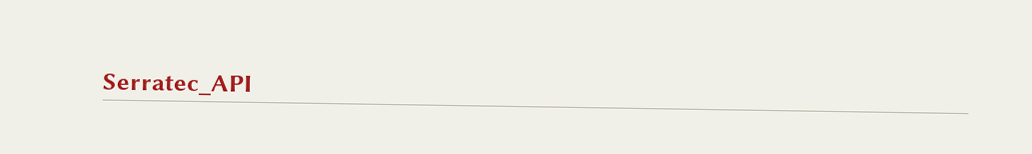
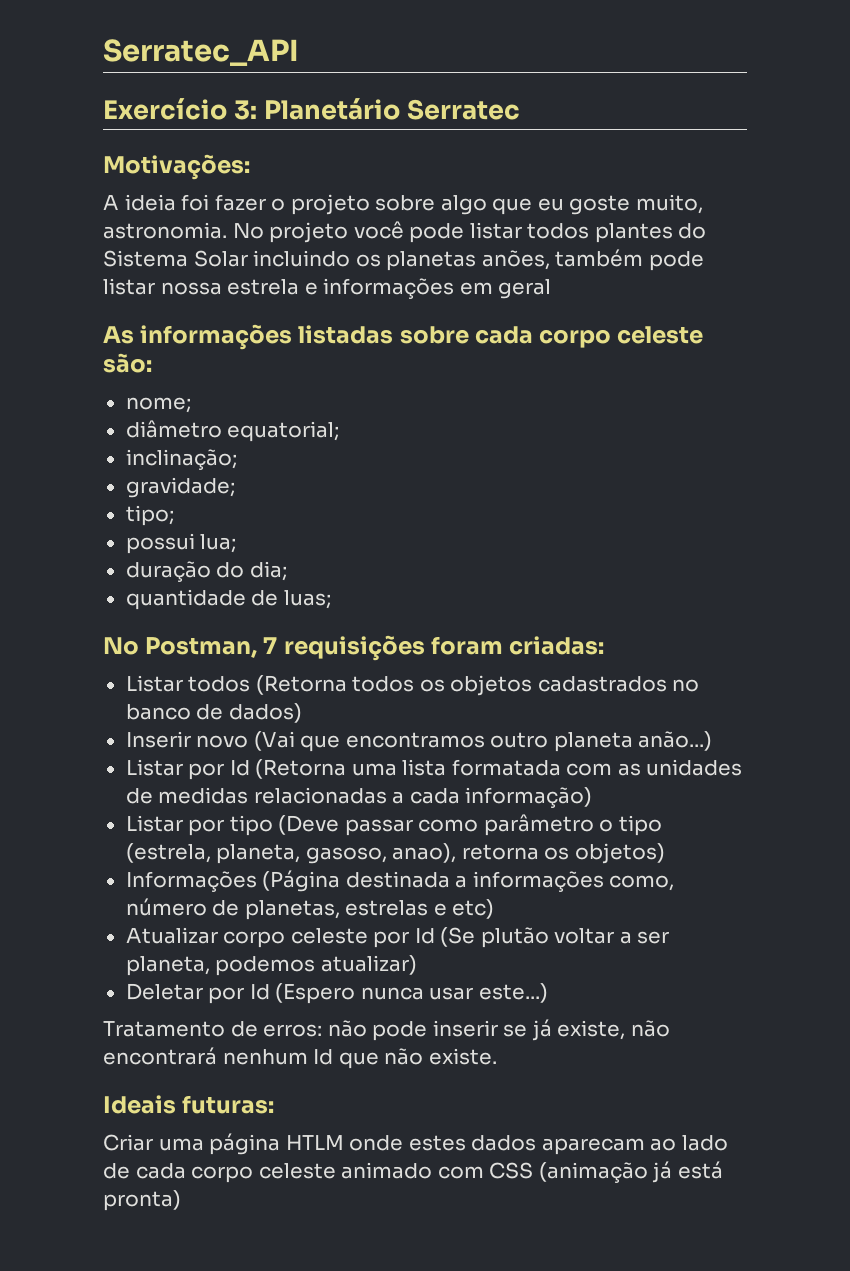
+ Exercício 3: Planetário Serratec
+ Motivações:
+ A ideia foi fazer o projeto sobre algo que eu goste muito, astronomia. No projeto você pode listar todos plantes do Sistema Solar incluindo os planetas anões, também pode listar nossa estrela e informações em geral
+ As informações listadas sobre cada corpo celeste são:
+ nome;
+ diâmetro equatorial;
+ inclinação;
+ gravidade;
+ tipo;
+ possui lua;
+ duração do dia;
+ quantidade de luas;
+ No Postman, 7 requisições foram criadas:
+ Listar todos (Retorna todos os objetos cadastrados no banco de dados)
+ Inserir novo (Vai que encontramos outro planeta anão...)
+ Listar por Id (Retorna uma lista formatada com as unidades de medidas relacionadas a cada informação)
+ Listar por tipo (Deve passar como parâmetro o tipo (estrela, planeta, gasoso, anao), retorna os objetos)
+ Informações (Página destinada a informações como, número de planetas, estrelas e etc)
+ Atualizar corpo celeste por Id (Se plutão voltar a ser planeta, podemos atualizar)
+ Deletar por Id (Espero nunca usar este...)
+ Tratamento de erros: não pode inserir se já existe, não encontrará nenhum Id que não existe.
+ Ideais futuras:
+ Criar uma página HTLM onde estes dados aparecam ao lado de cada corpo celeste animado com CSS (animação já está pronta)

